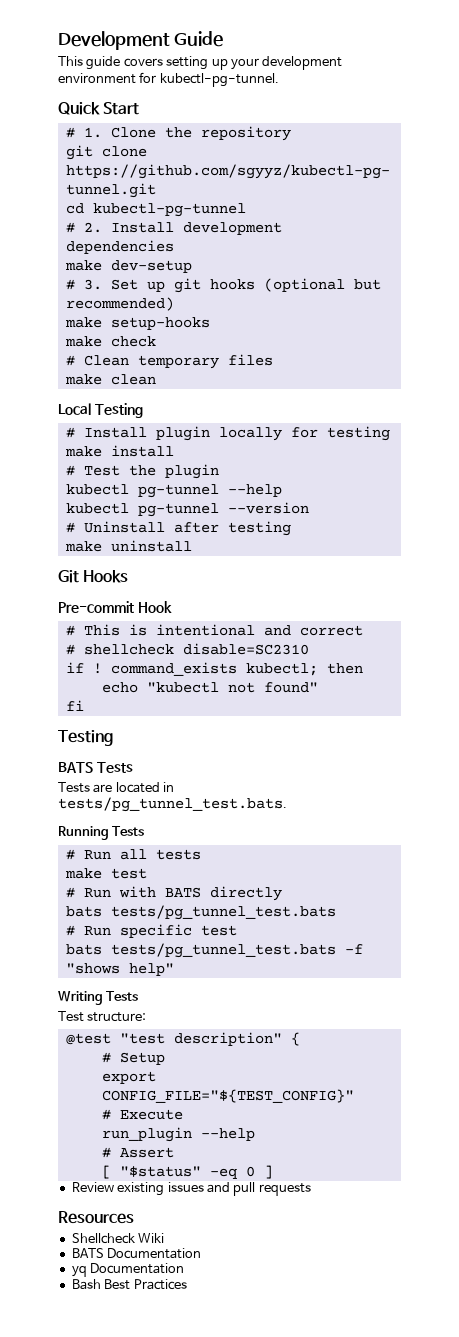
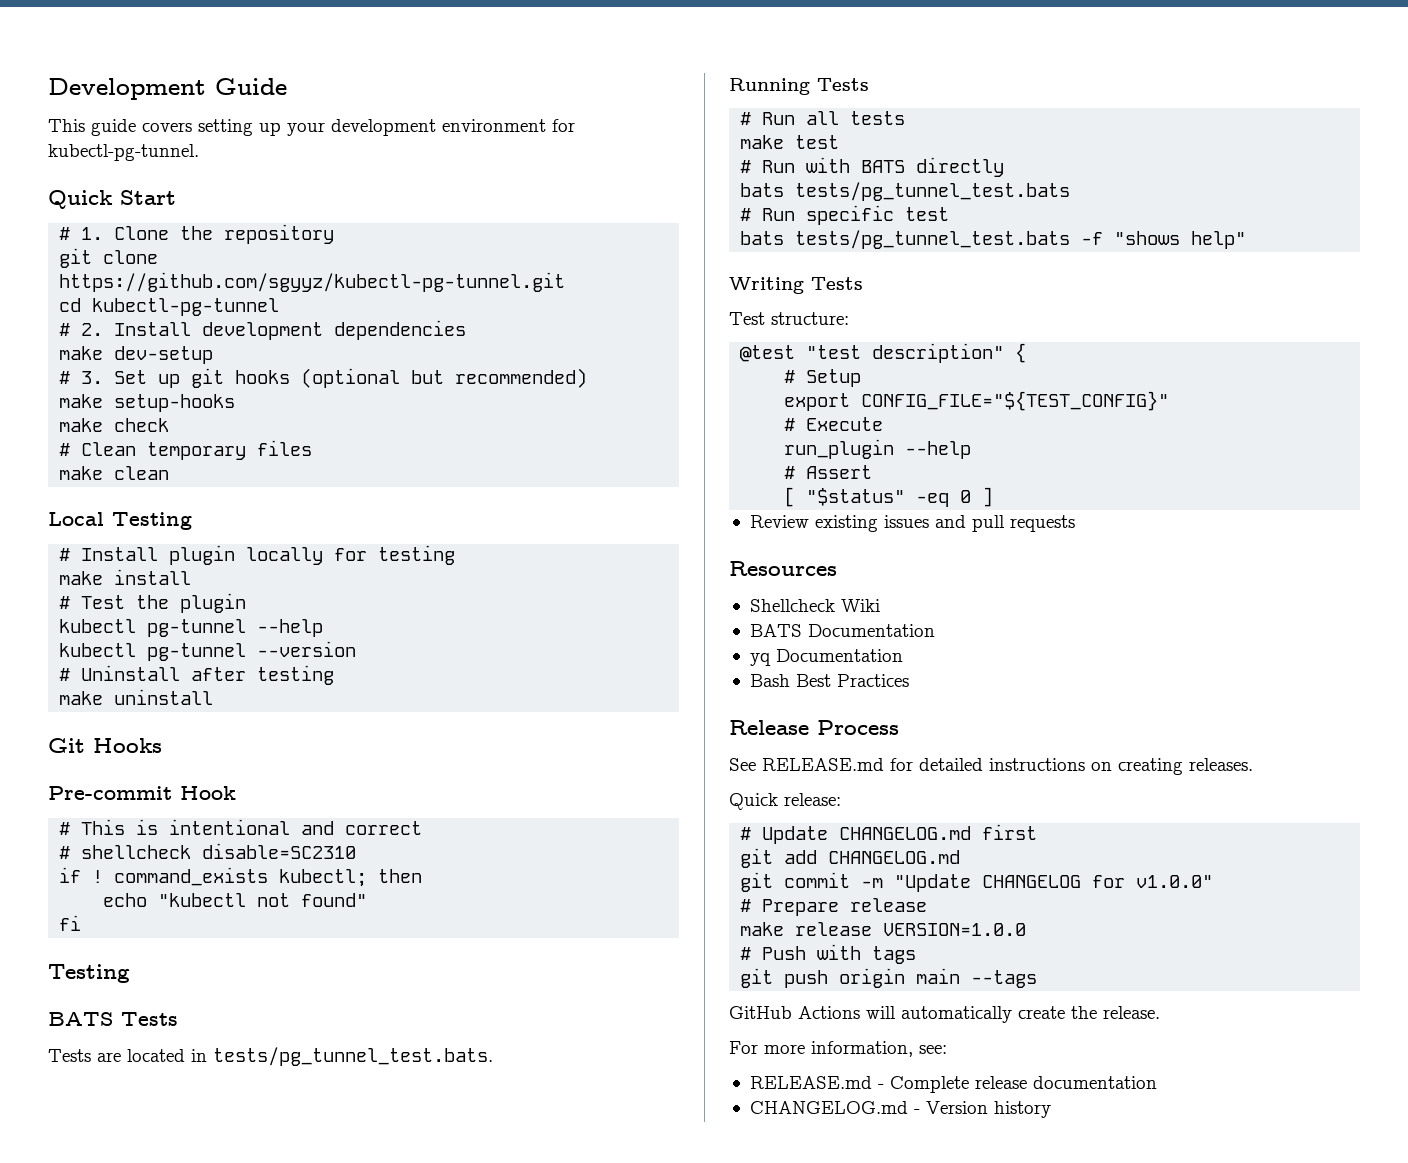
+ Release Process
+ See RELEASE.md for detailed instructions on creating releases.
+ Quick release:
+ # Update CHANGELOG.md first
+ git add CHANGELOG.md
+ git commit -m "Update CHANGELOG for v1.0.0"
+ # Prepare release
+ make release VERSION=1.0.0
+ # Push with tags
+ git push origin main --tags
+ GitHub Actions will automatically create the release.
+ For more information, see:
+ RELEASE.md - Complete release documentation
+ CHANGELOG.md - Version history

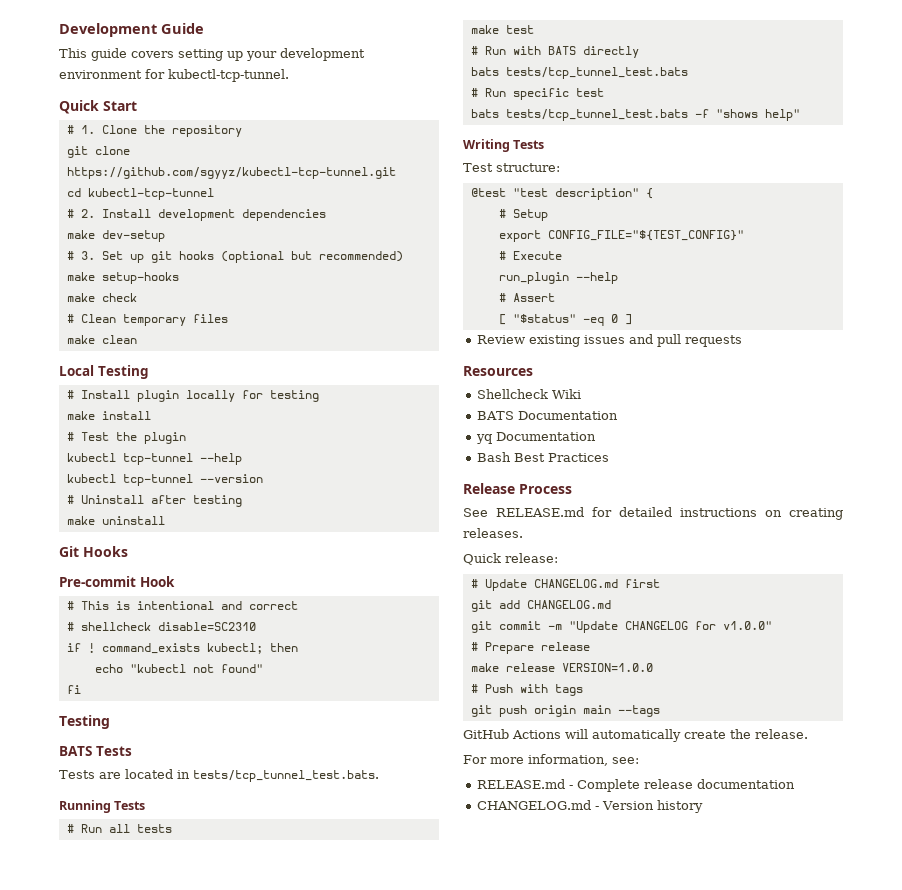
- This guide covers setting up your development environment for kubectl-pg-tunnel.
+ This guide covers setting up your development environment for kubectl-tcp-tunnel.
- git clone https://github.com/sgyyz/kubectl-pg-tunnel.git
+ git clone https://github.com/sgyyz/kubectl-tcp-tunnel.git
- cd kubectl-pg-tunnel
+ cd kubectl-tcp-tunnel
- kubectl pg-tunnel --help
+ kubectl tcp-tunnel --help
- kubectl pg-tunnel --version
+ kubectl tcp-tunnel --version
- Tests are located in tests/pg_tunnel_test.bats.
+ Tests are located in tests/tcp_tunnel_test.bats.
  # Run with BATS directly
- bats tests/pg_tunnel_test.bats
+ bats tests/tcp_tunnel_test.bats
- bats tests/pg_tunnel_test.bats -f "shows help"
+ bats tests/tcp_tunnel_test.bats -f "shows help"

